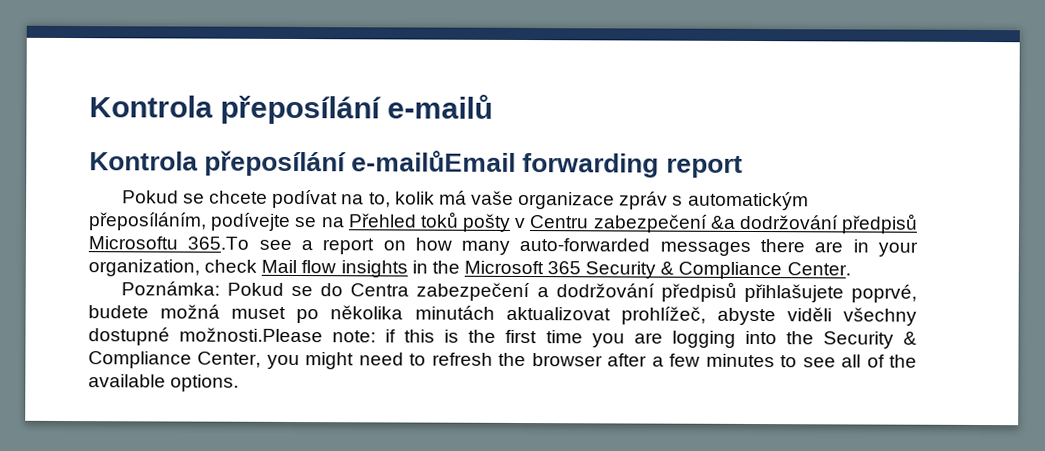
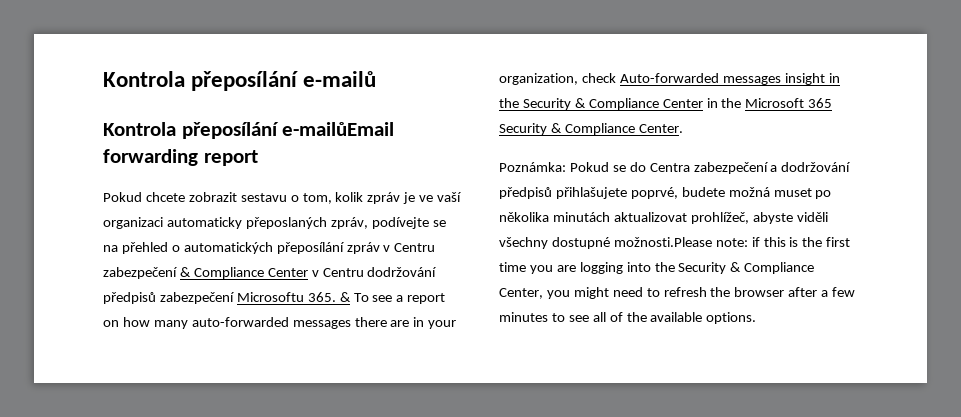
- Pokud se chcete podívat na to, kolik má vaše organizace zpráv s automatickým přeposíláním, podívejte se na Přehled toků pošty v Centru zabezpečení &a dodržování předpisů Microsoftu 365.To see a report on how many auto-forwarded messages there are in your organization, check Mail flow insights in the Microsoft 365 Security & Compliance Center.
+ Pokud chcete zobrazit sestavu o tom, kolik zpráv je ve vaší organizaci automaticky přeposlaných zpráv, podívejte se na přehled o automatických přeposílání zpráv v Centru zabezpečení & Compliance Center v Centru dodržování předpisů zabezpečení Microsoftu 365. & To see a report on how many auto-forwarded messages there are in your organization, check Auto-forwarded messages insight in the Security & Compliance Center in the Microsoft 365 Security & Compliance Center.

